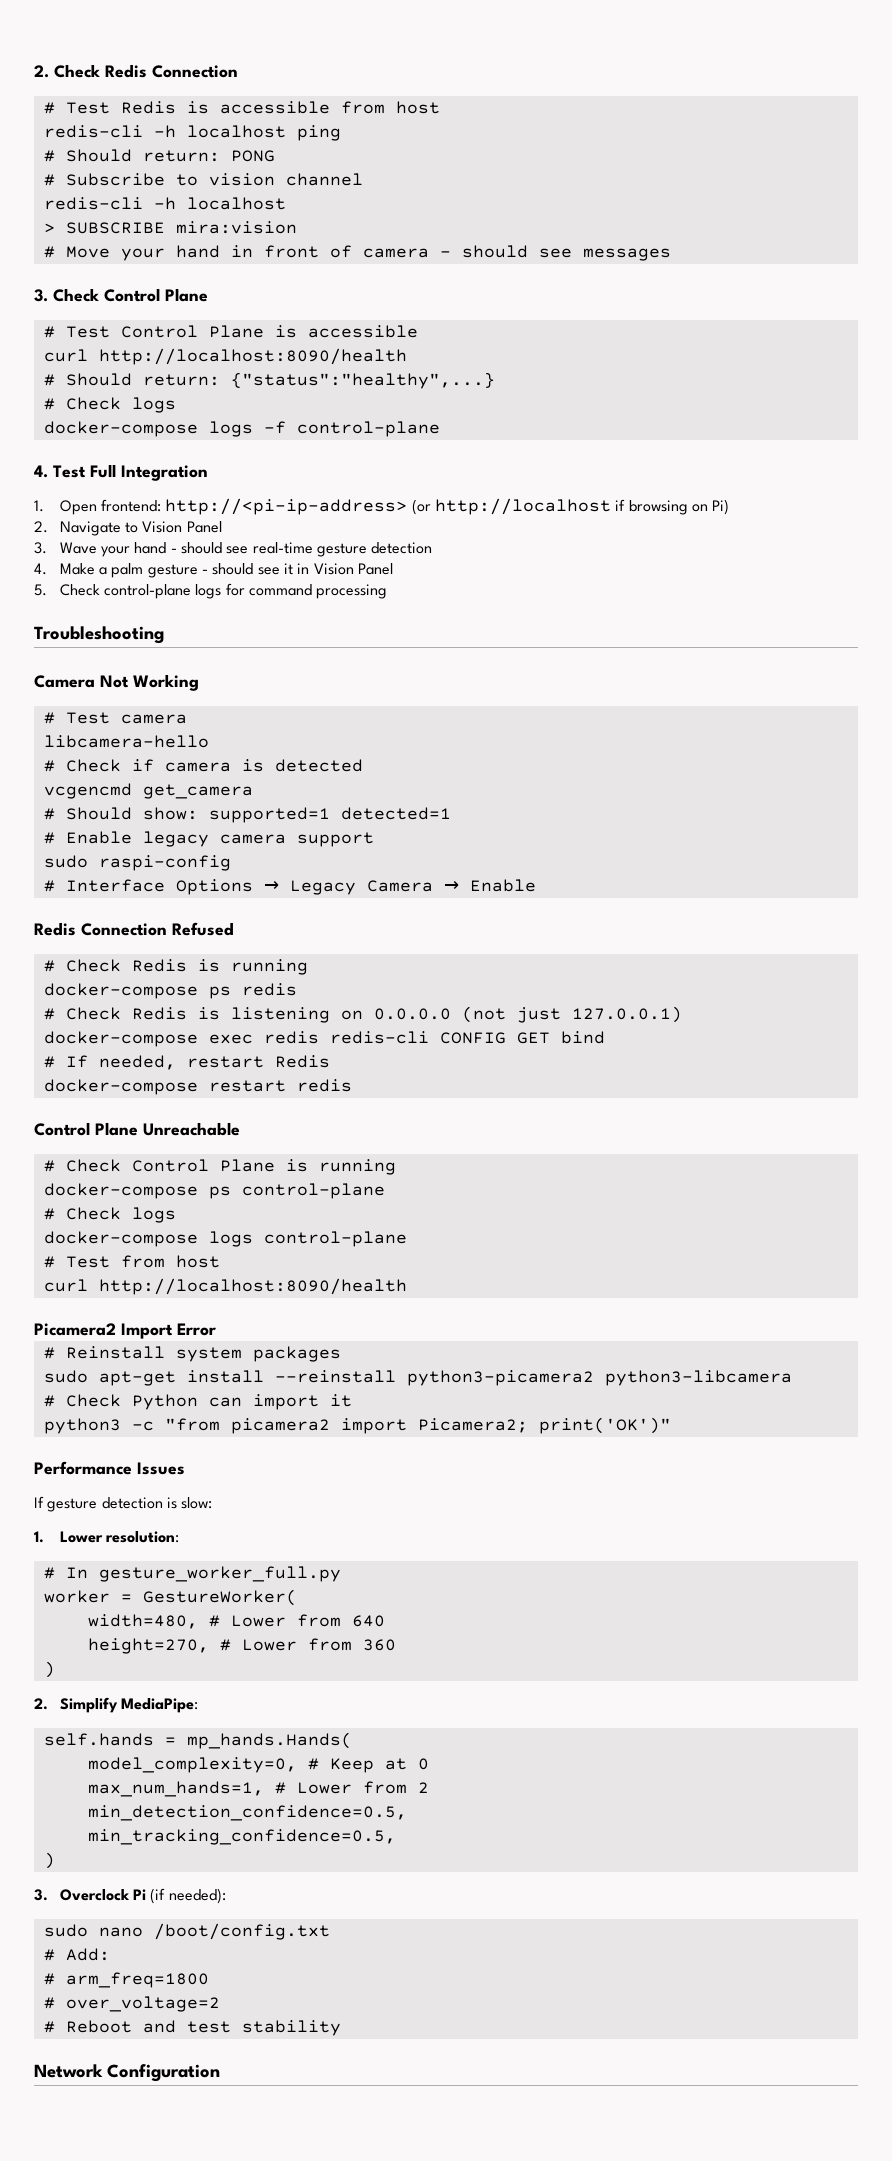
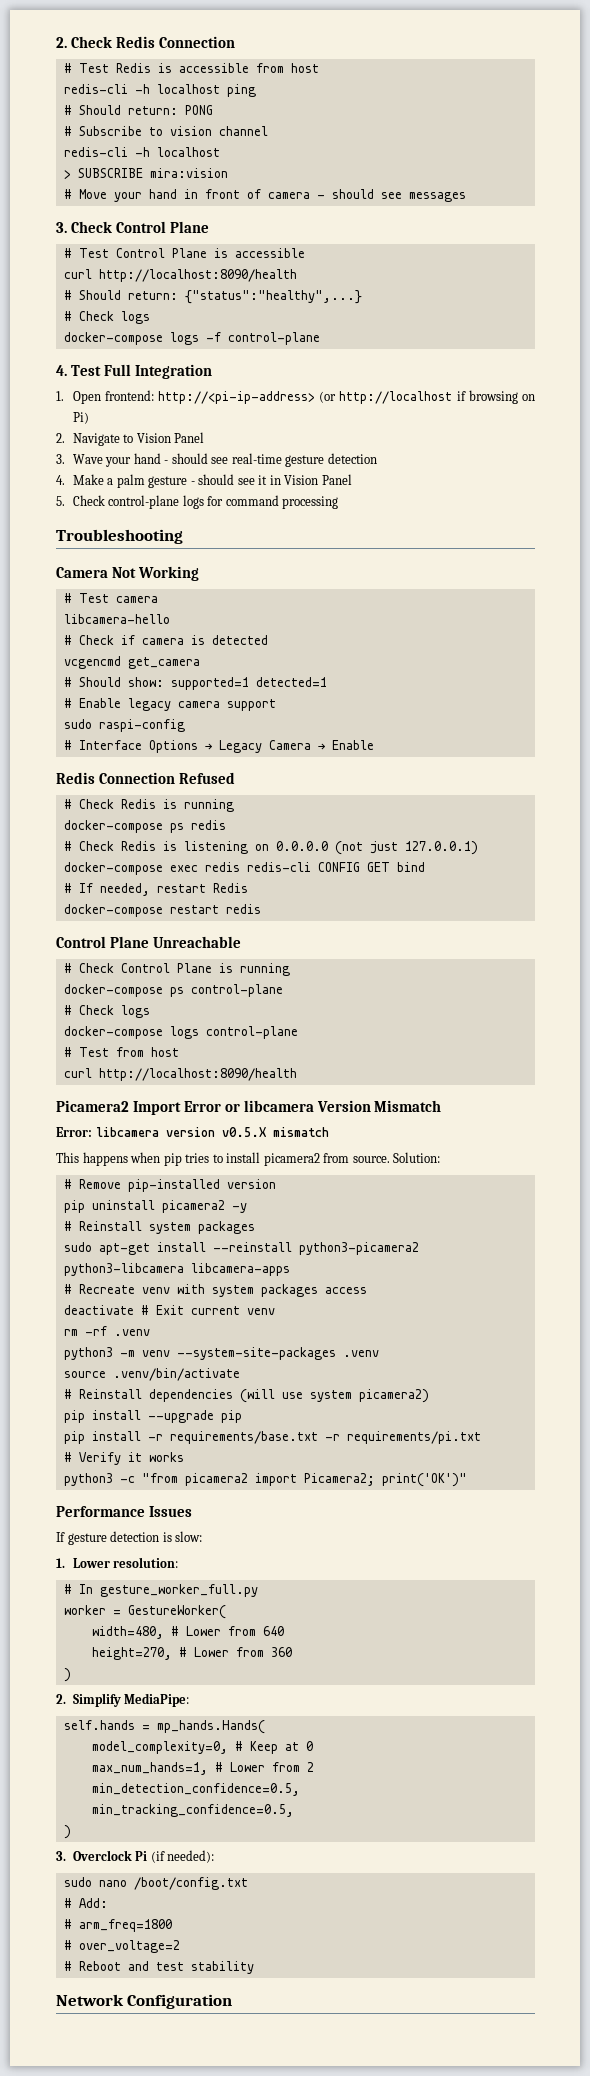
- Picamera2 Import Error
+ Picamera2 Import Error or libcamera Version Mismatch
+ Error: libcamera version v0.5.X mismatch
+ This happens when pip tries to install picamera2 from source. Solution:
+ # Remove pip-installed version
+ pip uninstall picamera2 -y
- sudo apt-get install --reinstall python3-picamera2 python3-libcamera
- # Check Python can import it
+ sudo apt-get install --reinstall python3-picamera2 python3-libcamera libcamera-apps
+ # Recreate venv with system packages access
+ deactivate # Exit current venv
+ rm -rf .venv
+ python3 -m venv --system-site-packages .venv
+ source .venv/bin/activate
+ # Reinstall dependencies (will use system picamera2)
+ pip install --upgrade pip
+ pip install -r requirements/base.txt -r requirements/pi.txt
+ # Verify it works

